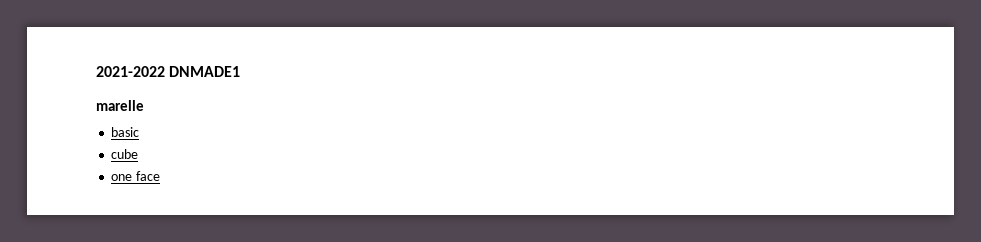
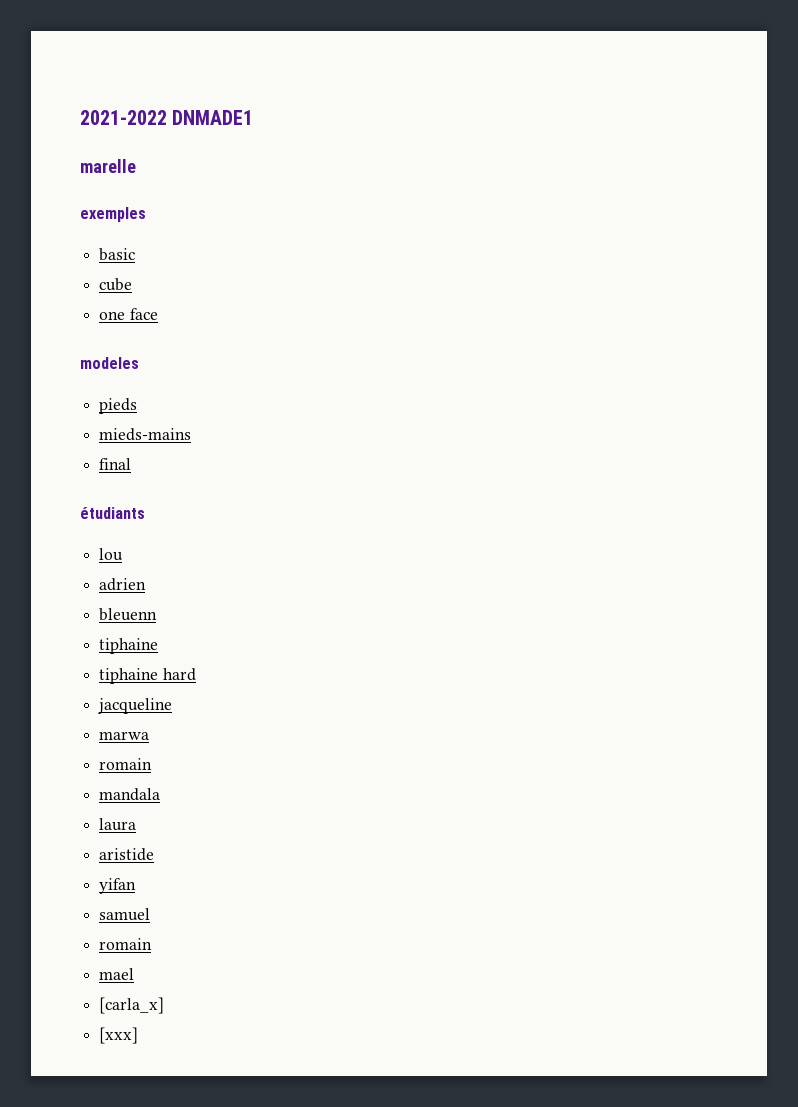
+ exemples
+ modeles
+ pieds
+ mieds-mains
+ final
+ étudiants
+ lou
+ adrien
+ bleuenn
+ tiphaine
+ tiphaine hard
+ jacqueline
+ marwa
+ romain
+ mandala
+ laura
+ aristide
+ yifan
+ samuel
+ romain
+ mael
+ [carla_x]
+ [xxx]

